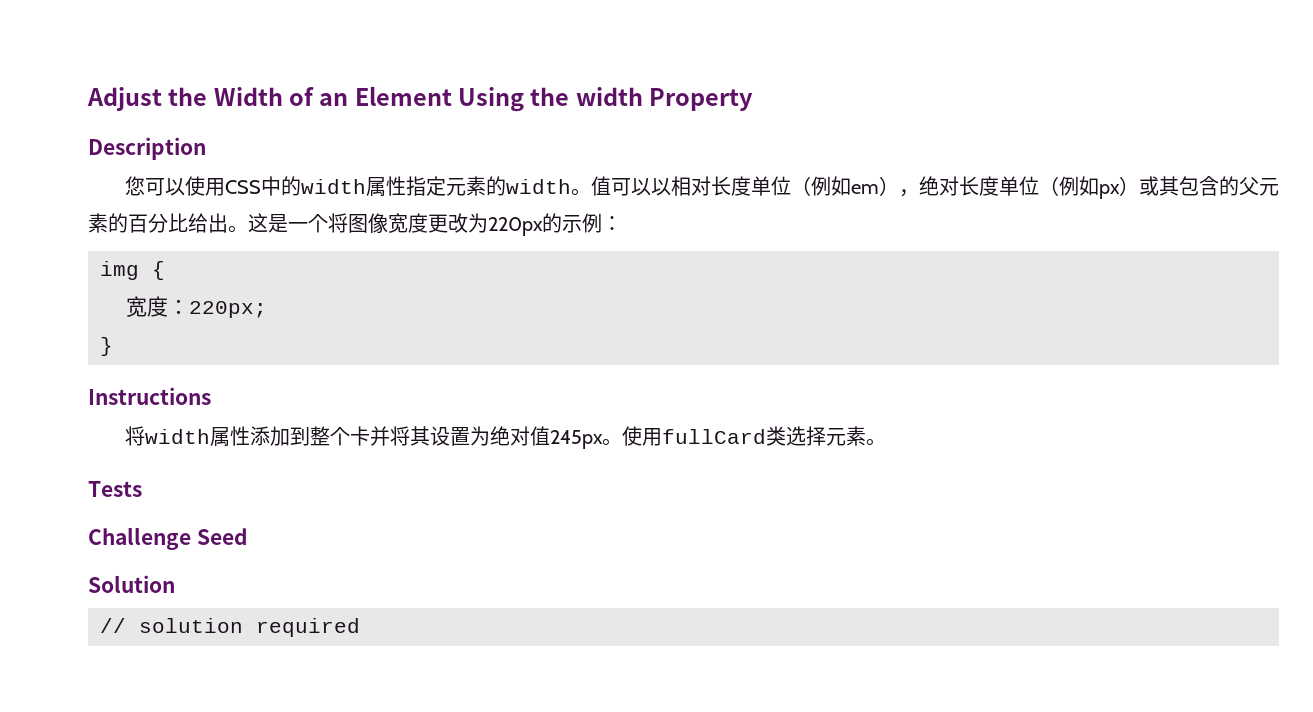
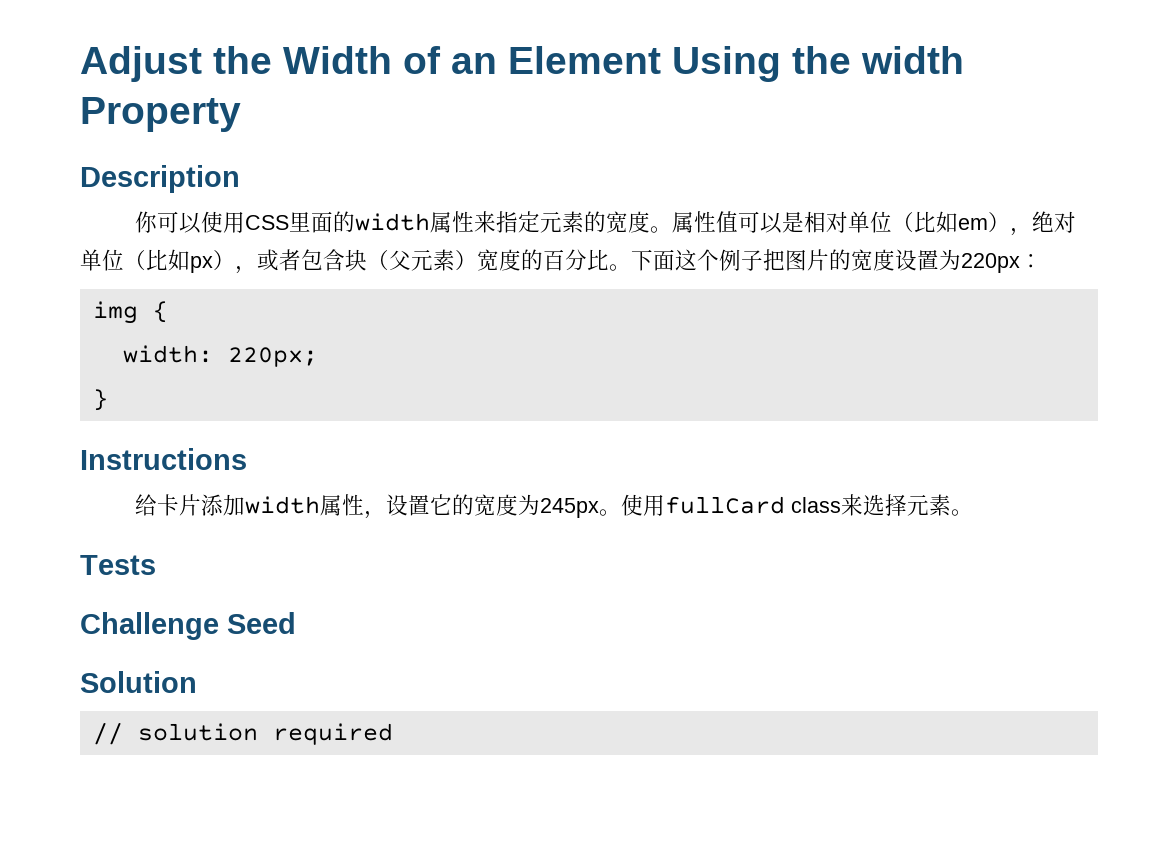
- 您可以使用CSS中的width属性指定元素的width。值可以以相对长度单位（例如em），绝对长度单位（例如px）或其包含的父元素的百分比给出。这是一个将图像宽度更改为220px的示例：
+ 你可以使用CSS里面的width属性来指定元素的宽度。属性值可以是相对单位（比如em），绝对单位（比如px），或者包含块（父元素）宽度的百分比。下面这个例子把图片的宽度设置为220px：
- 宽度：220px;
+ width: 220px;
- 将width属性添加到整个卡并将其设置为绝对值245px。
+ 给卡片添加width属性，设置它的宽度为245px。
- 使用fullCard类选择元素。
+ 使用fullCard class来选择元素。

